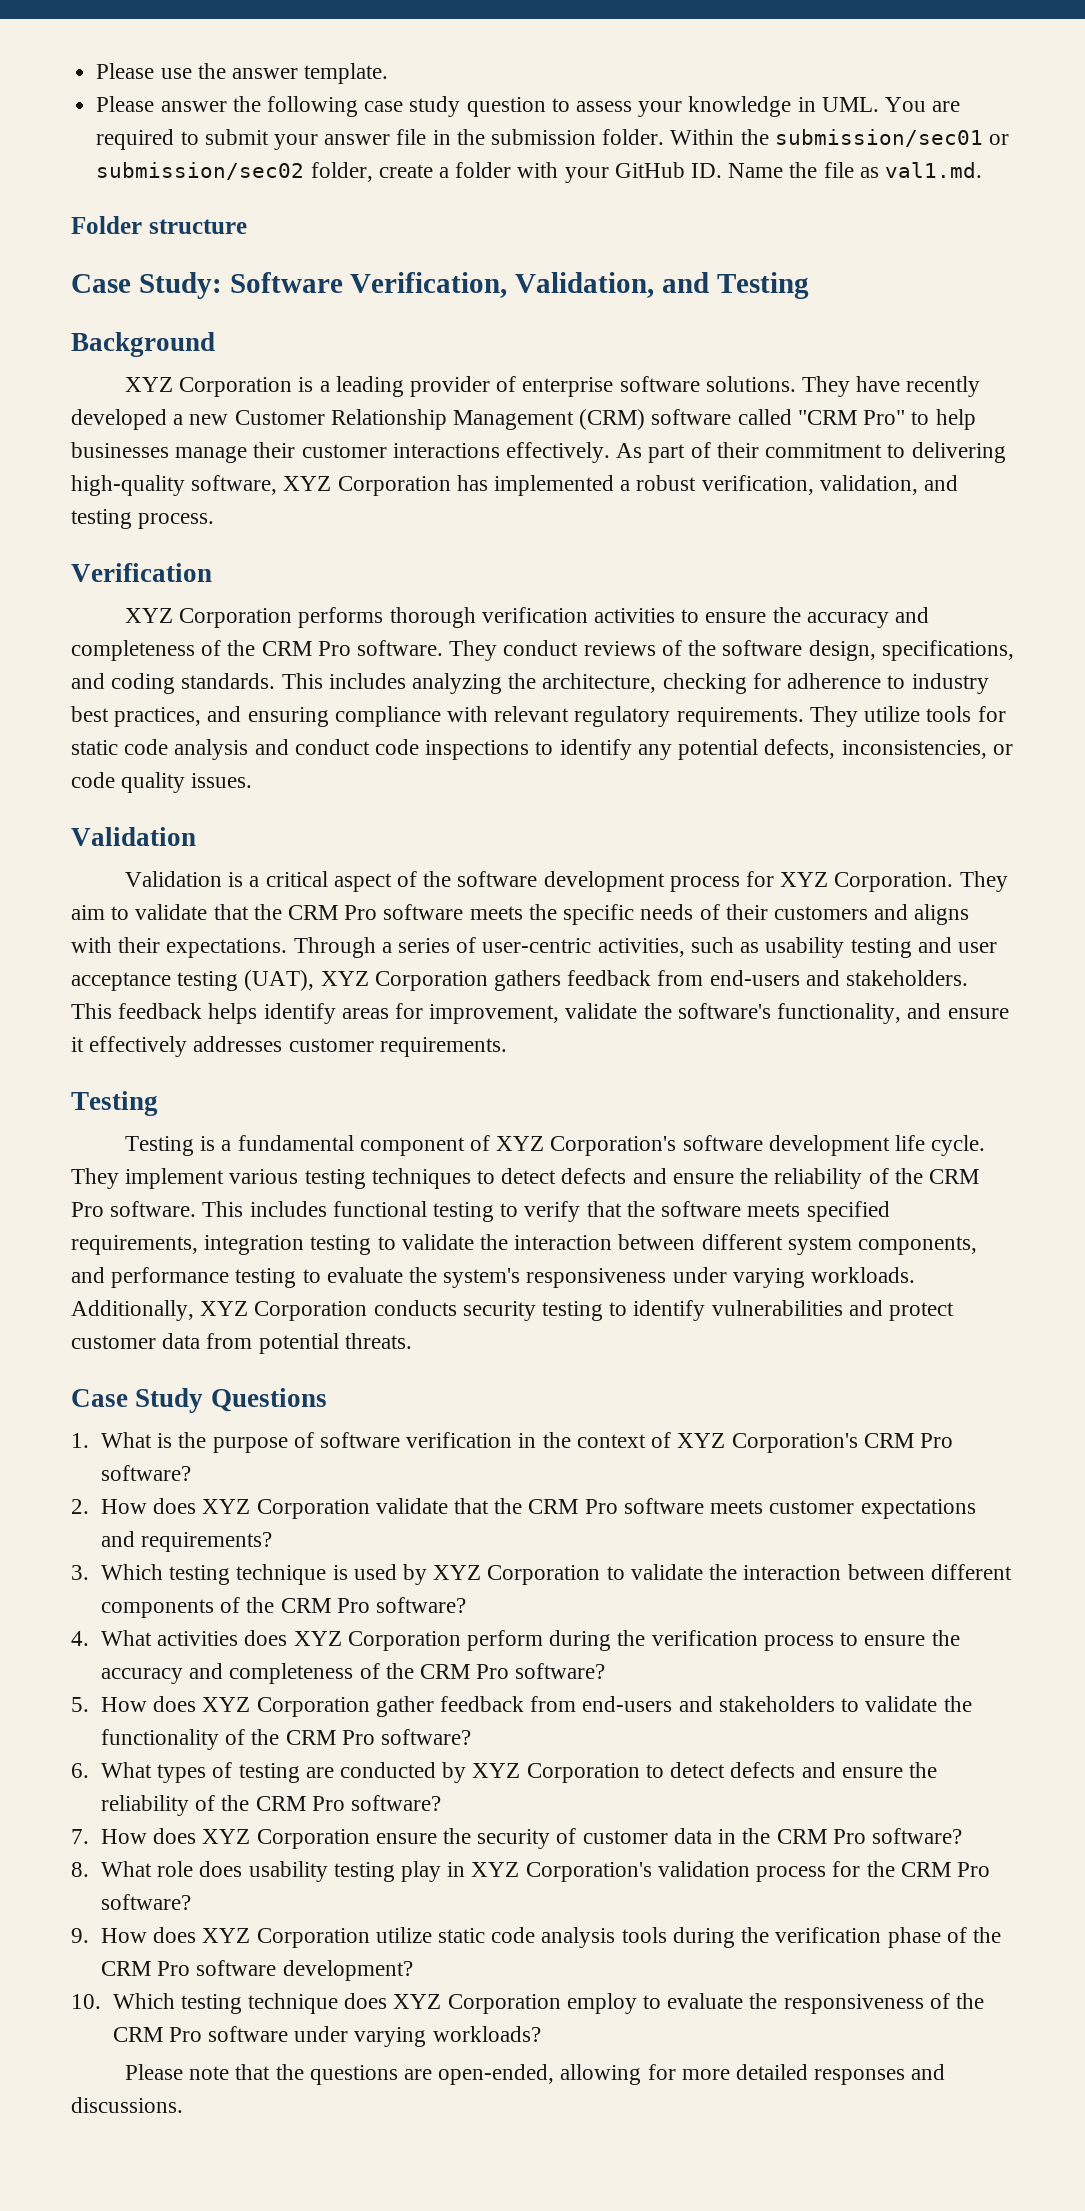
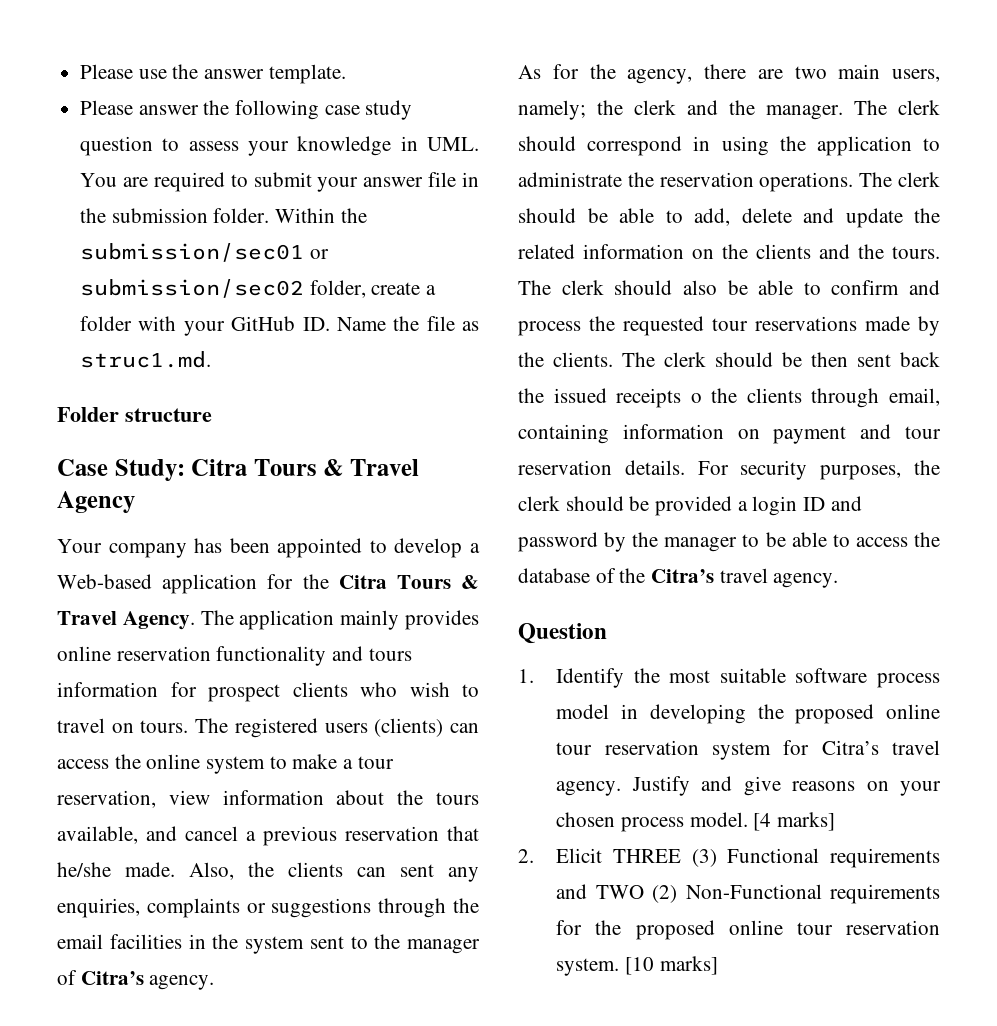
- Within the submission/sec01 or submission/sec02 folder, create a folder with your GitHub ID. Name the file as val1.md.
+ Within the submission/sec01 or submission/sec02 folder, create a folder with your GitHub ID. Name the file as struc1.md.
- Case Study: Software Verification, Validation, and Testing
- Background
- XYZ Corporation is a leading provider of enterprise software solutions. They have recently developed a new Customer Relationship Management (CRM) software called "CRM Pro" to help businesses manage their customer interactions effectively. As part of their commitment to delivering high-quality software, XYZ Corporation has implemented a robust verification, validation, and testing process.
- Verification
- XYZ Corporation performs thorough verification activities to ensure the accuracy and completeness of the CRM Pro software. They conduct reviews of the software design, specifications, and coding standards. This includes analyzing the architecture, checking for adherence to industry best practices, and ensuring compliance with relevant regulatory requirements. They utilize tools for static code analysis and conduct code inspections to identify any potential defects, inconsistencies, or code quality issues.
- Validation
- Validation is a critical aspect of the software development process for XYZ Corporation. They aim to validate that the CRM Pro software meets the specific needs of their customers and aligns with their expectations. Through a series of user-centric activities, such as usability testing and user acceptance testing (UAT), XYZ Corporation gathers feedback from end-users and stakeholders. This feedback helps identify areas for improvement, validate the software's functionality, and ensure it effectively addresses customer requirements.
- Testing
- Testing is a fundamental component of XYZ Corporation's software development life cycle. They implement various testing techniques to detect defects and ensure the reliability of the CRM Pro software. This includes functional testing to verify that the software meets specified requirements, integration testing to validate the interaction between different system components, and performance testing to evaluate the system's responsiveness under varying workloads. Additionally, XYZ Corporation conducts security testing to identify vulnerabilities and protect customer data from potential threats.
- Case Study Questions
- 1. What is the purpose of software verification in the context of XYZ Corporation's CRM Pro software?
- 2. How does XYZ Corporation validate that the CRM Pro software meets customer expectations and requirements?
- 3. Which testing technique is used by XYZ Corporation to validate the interaction between different components of the CRM Pro software?
- 4. What activities does XYZ Corporation perform during the verification process to ensure the accuracy and completeness of the CRM Pro software?
- 5. How does XYZ Corporation gather feedback from end-users and stakeholders to validate the functionality of the CRM Pro software?
- 6. What types of testing are conducted by XYZ Corporation to detect defects and ensure the reliability of the CRM Pro software?
- 7. How does XYZ Corporation ensure the security of customer data in the CRM Pro software?
- 8. What role does usability testing play in XYZ Corporation's validation process for the CRM Pro software?
- 9. How does XYZ Corporation utilize static code analysis tools during the verification phase of the CRM Pro software development?
- 10. Which testing technique does XYZ Corporation employ to evaluate the responsiveness of the CRM Pro software under varying workloads?
- Please note that the questions are open-ended, allowing for more detailed responses and discussions.
+ Case Study: Citra Tours & Travel Agency
+ Your company has been appointed to develop a Web-based application for the Citra Tours & Travel Agency. The application mainly provides online reservation functionality and tours information for prospect clients who wish to travel on tours. The registered users (clients) can access the online system to make a tour reservation, view information about the tours available, and cancel a previous reservation that he/she made. Also, the clients can sent any enquiries, complaints or suggestions through the email facilities in the system sent to the manager of Citra’s agency.
+ As for the agency, there are two main users, namely; the clerk and the manager. The clerk should correspond in using the application to administrate the reservation operations. The clerk should be able to add, delete and update the related information on the clients and the tours. The clerk should also be able to confirm and process the requested tour reservations made by the clients. The clerk should be then sent back the issued receipts o the clients through email, containing information on payment and tour reservation details. For security purposes, the clerk should be provided a login ID and password by the manager to be able to access the database of the Citra’s travel agency.
+ Question
+ 1. Identify the most suitable software process model in developing the proposed online tour reservation system for Citra’s travel agency. Justify and give reasons on your chosen process model. [4 marks]
+ 2. Elicit THREE (3) Functional requirements and TWO (2) Non-Functional requirements for the proposed online tour reservation system. [10 marks]

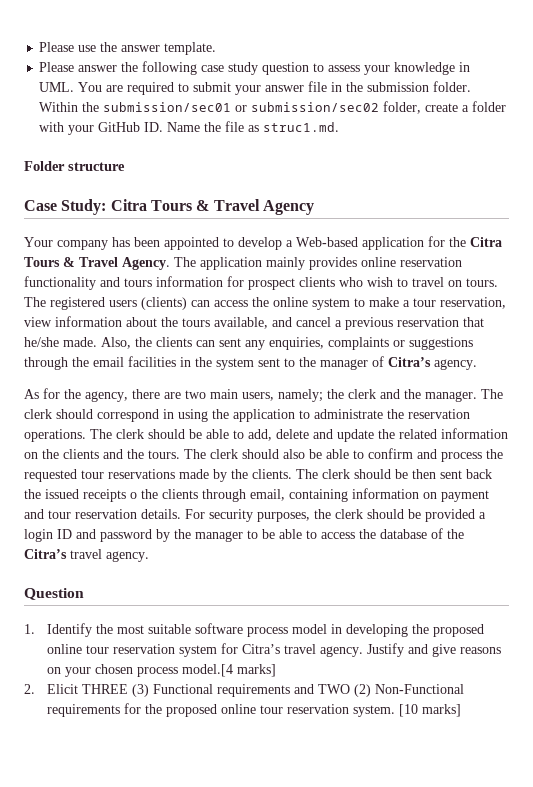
- Justify and give reasons on your chosen process model. [4 marks]
+ Justify and give reasons on your chosen process model.[4 marks]

